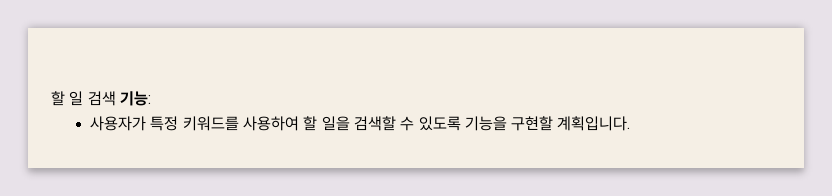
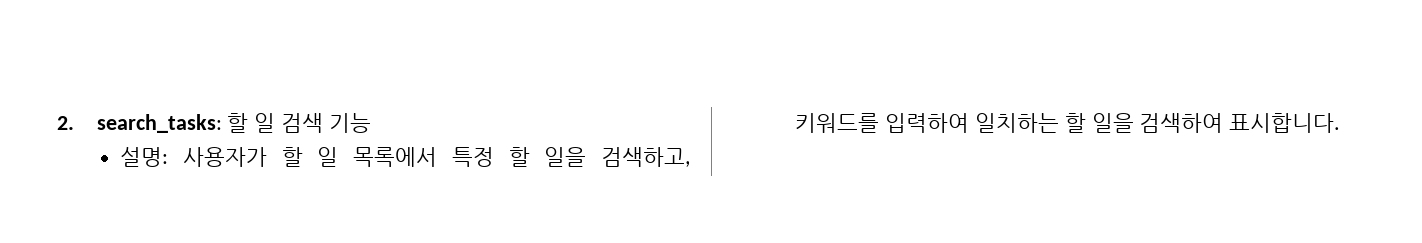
- 할 일 검색 기능:
- 사용자가 특정 키워드를 사용하여 할 일을 검색할 수 있도록 기능을 구현할 계획입니다.
+ 2. search_tasks: 할 일 검색 기능
+ 설명: 사용자가 할 일 목록에서 특정 할 일을 검색하고, 키워드를 입력하여 일치하는 할 일을 검색하여 표시합니다.

